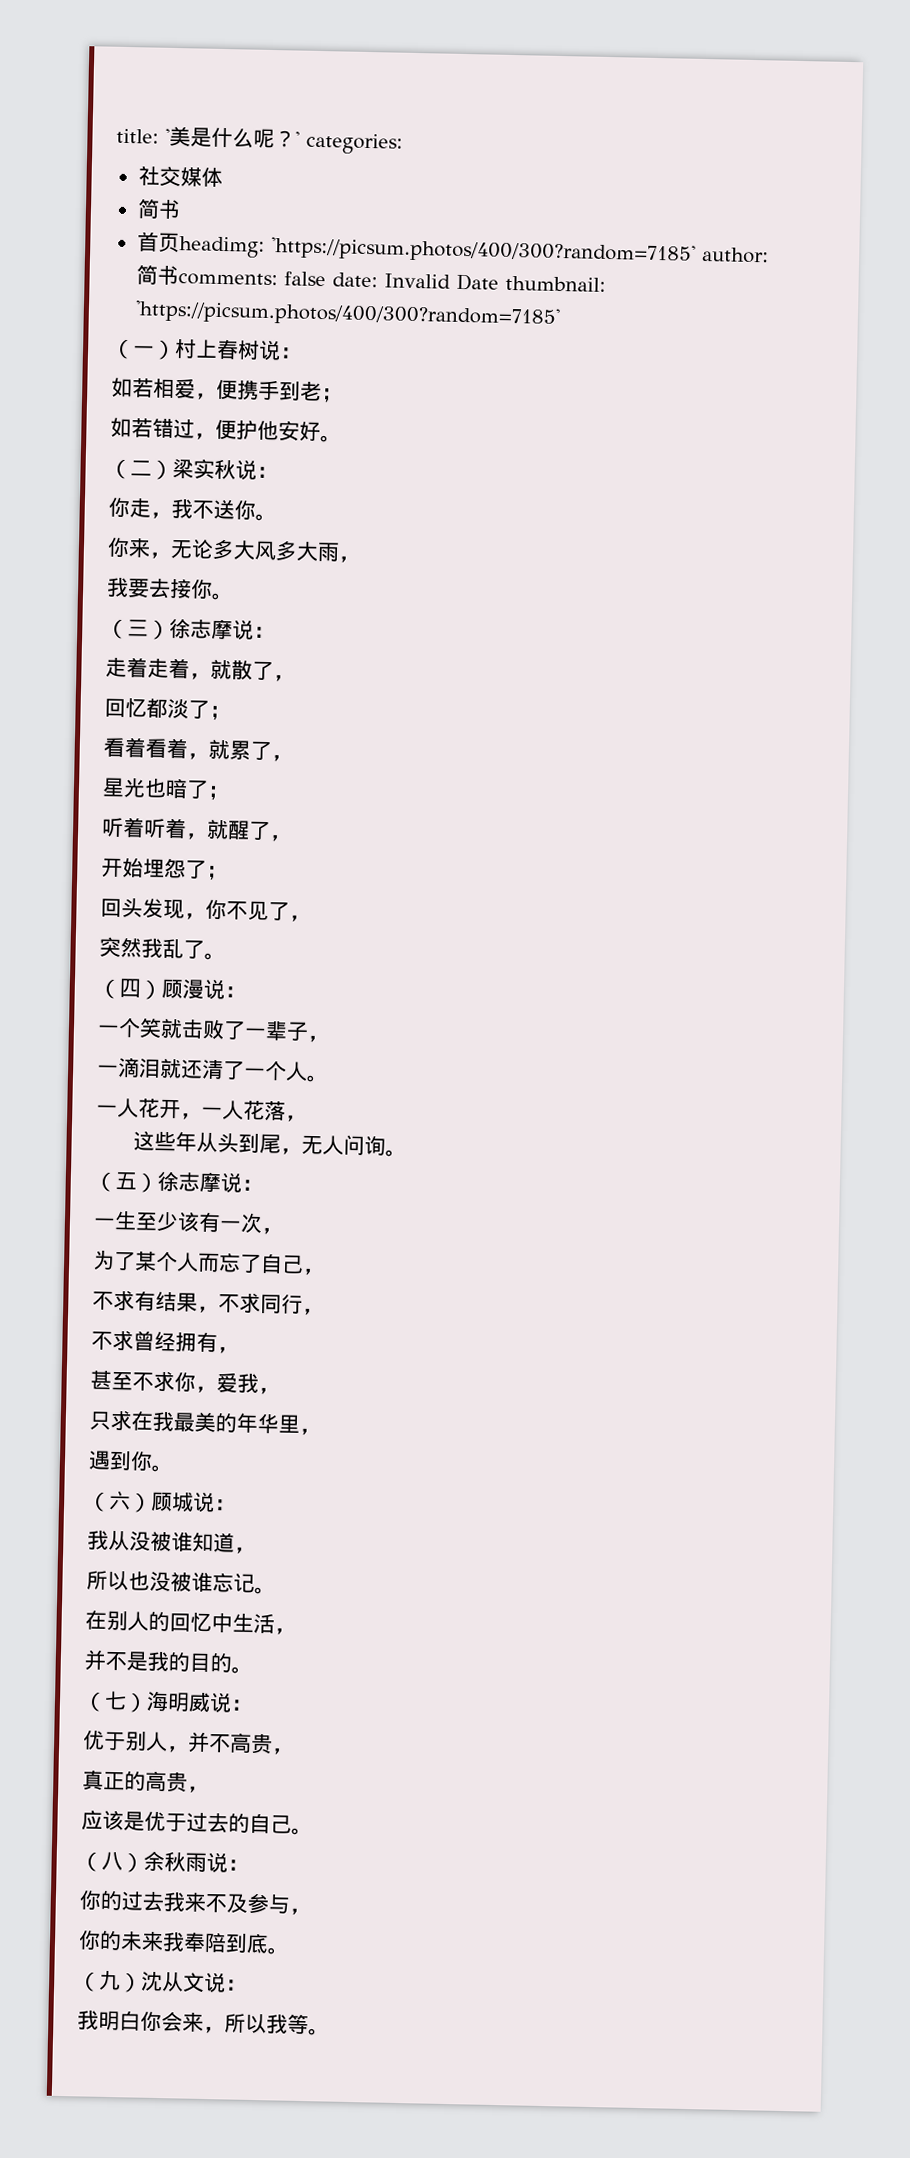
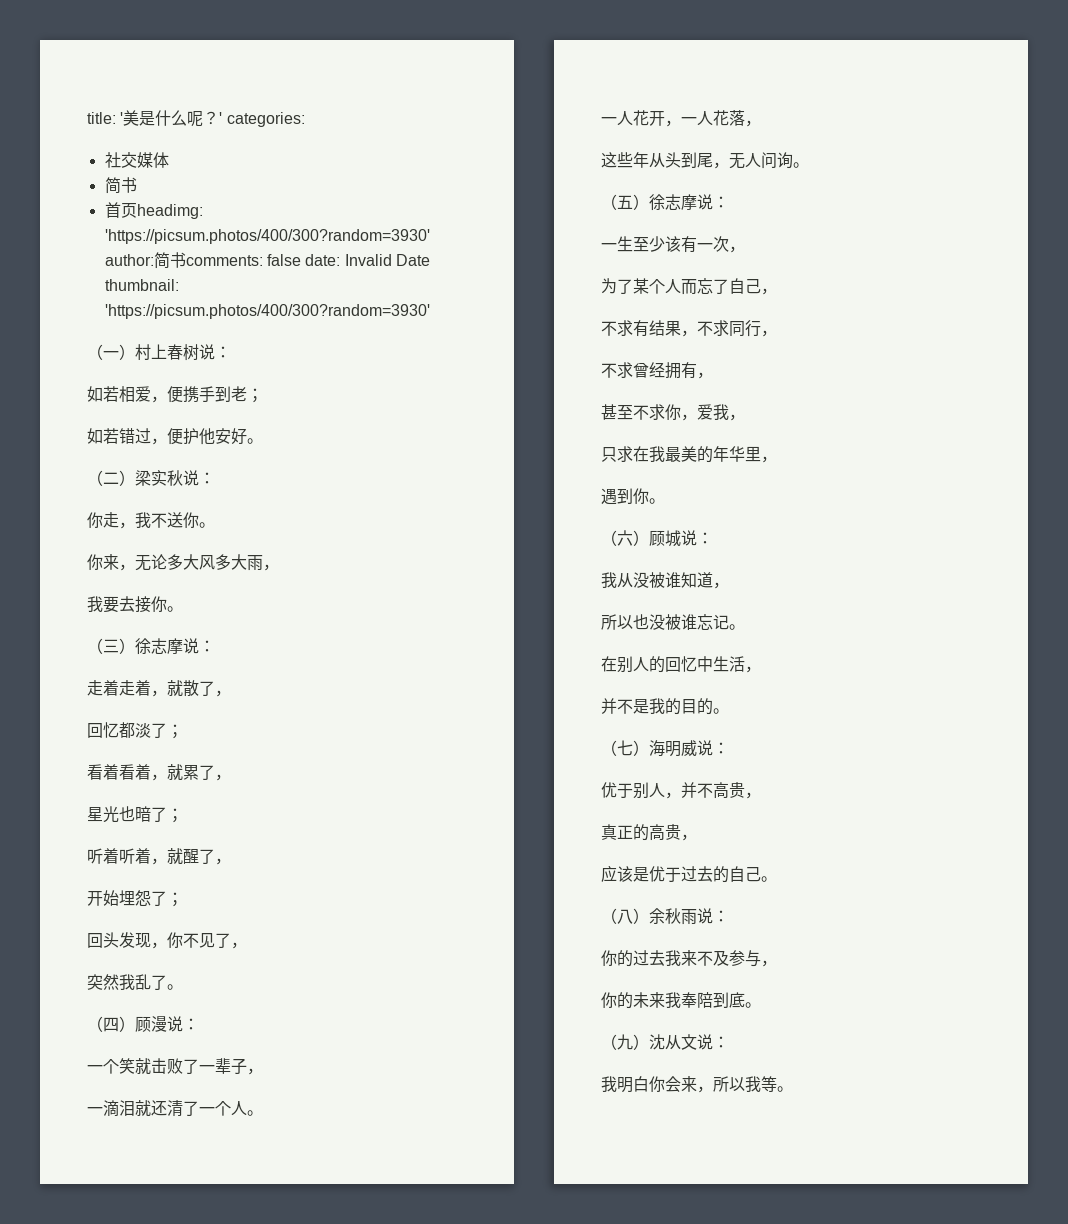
- 首页headimg: 'https://picsum.photos/400/300?random=7185' author:简书comments: false date: Invalid Date thumbnail: 'https://picsum.photos/400/300?random=7185'
+ 首页headimg: 'https://picsum.photos/400/300?random=3930' author:简书comments: false date: Invalid Date thumbnail: 'https://picsum.photos/400/300?random=3930'

